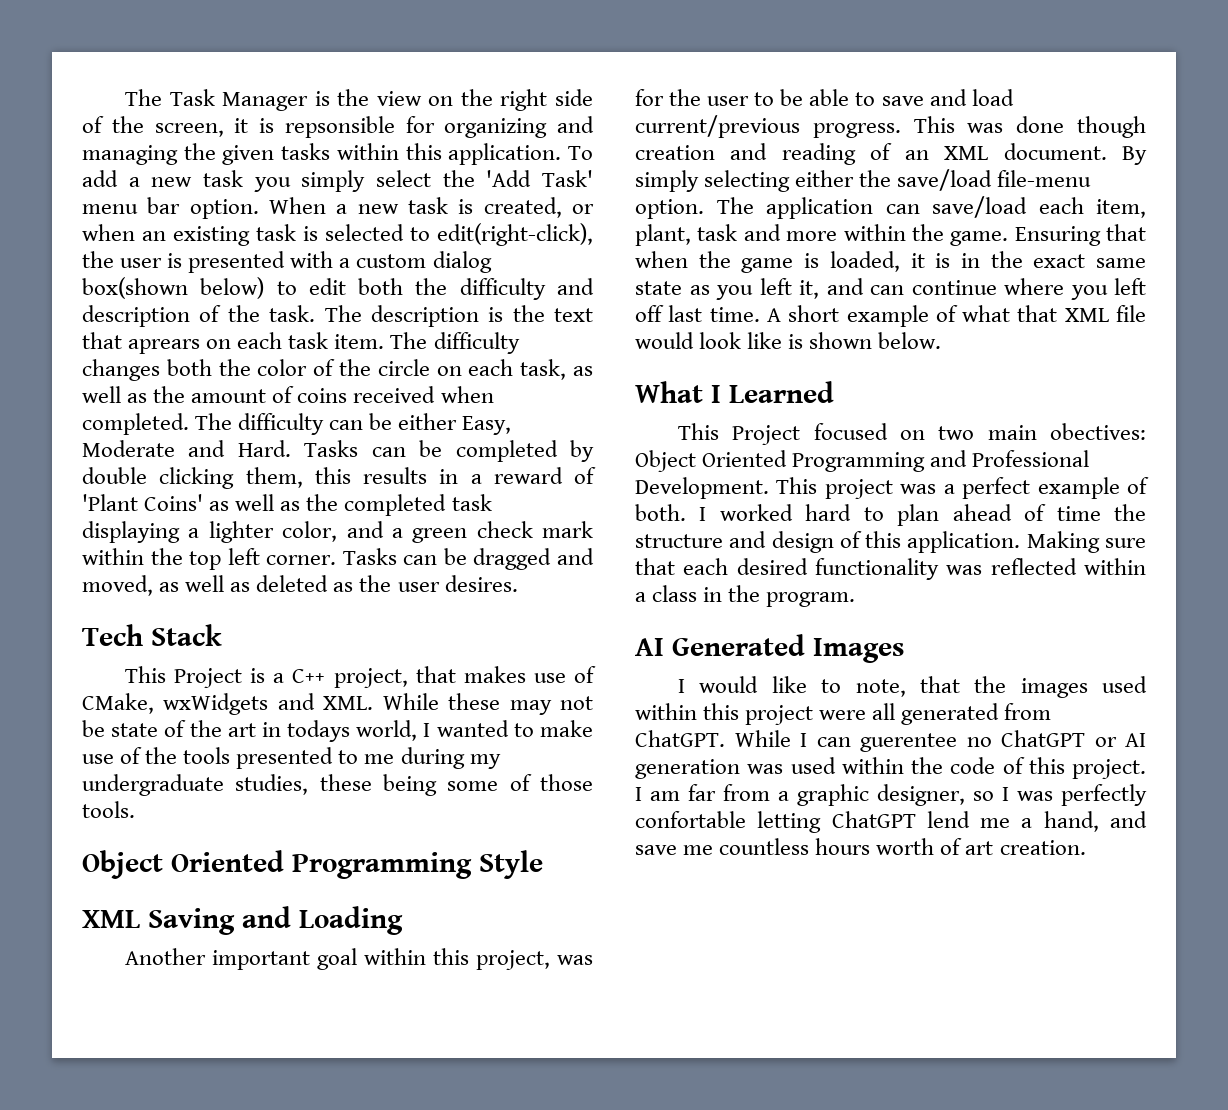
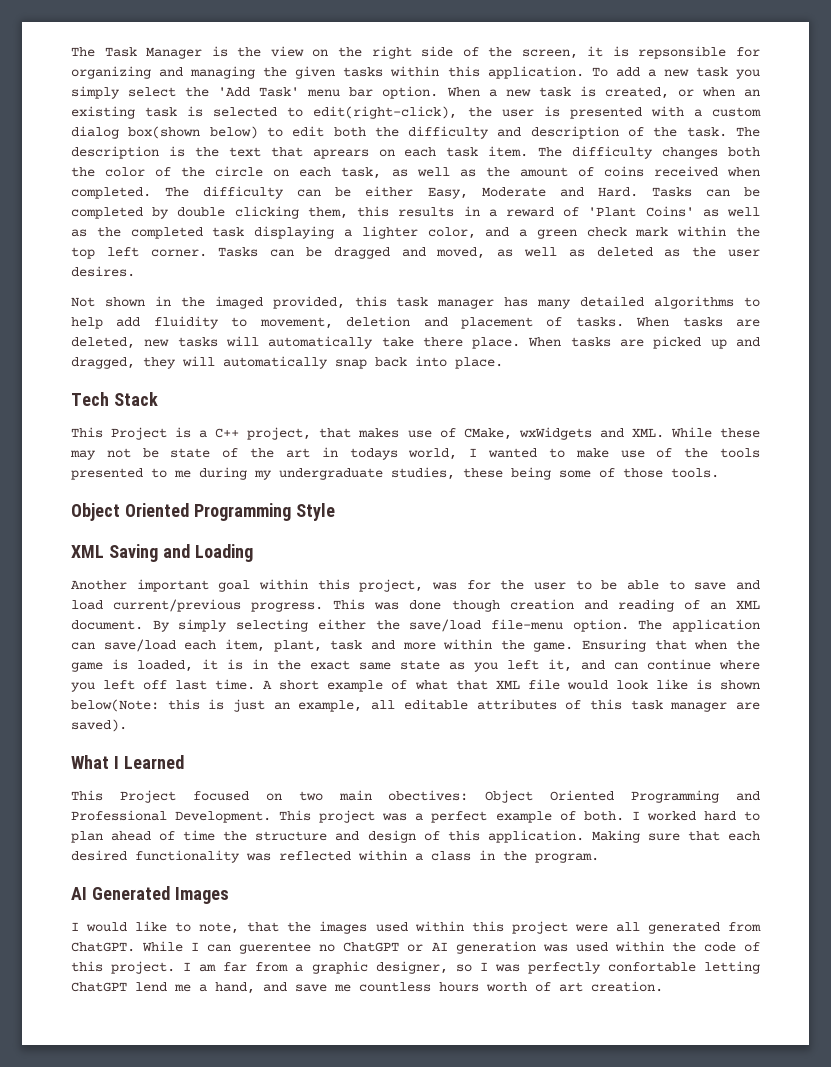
+ Not shown in the imaged provided, this task manager has many detailed algorithms to help add fluidity to movement, deletion and placement of tasks. When tasks are deleted, new tasks will automatically take there place. When tasks are picked up and dragged, they will automatically snap back into place.
- A short example of what that XML file would look like is shown below.
+ A short example of what that XML file would look like is shown below(Note: this is just an example, all editable attributes of this task manager are saved).

